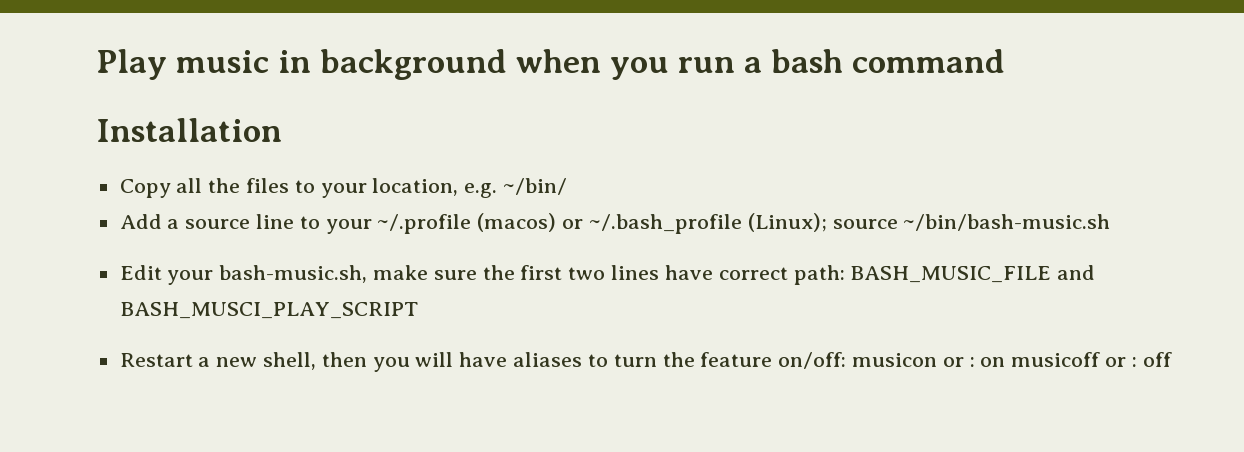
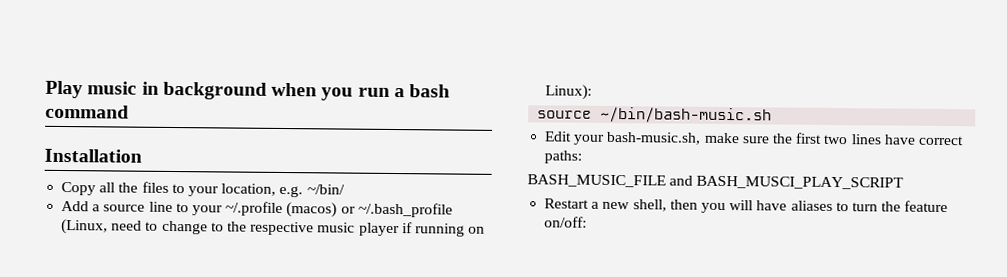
- Add a source line to your ~/.profile (macos) or ~/.bash_profile (Linux); source ~/bin/bash-music.sh
+ Add a source line to your ~/.profile (macos) or ~/.bash_profile (Linux, need to change to the respective music player if running on Linux):
+ source ~/bin/bash-music.sh
- Edit your bash-music.sh, make sure the first two lines have correct path: BASH_MUSIC_FILE and BASH_MUSCI_PLAY_SCRIPT
+ Edit your bash-music.sh, make sure the first two lines have correct paths:
+ BASH_MUSIC_FILE and BASH_MUSCI_PLAY_SCRIPT
- Restart a new shell, then you will have aliases to turn the feature on/off: musicon or : on musicoff or : off
+ Restart a new shell, then you will have aliases to turn the feature on/off:

